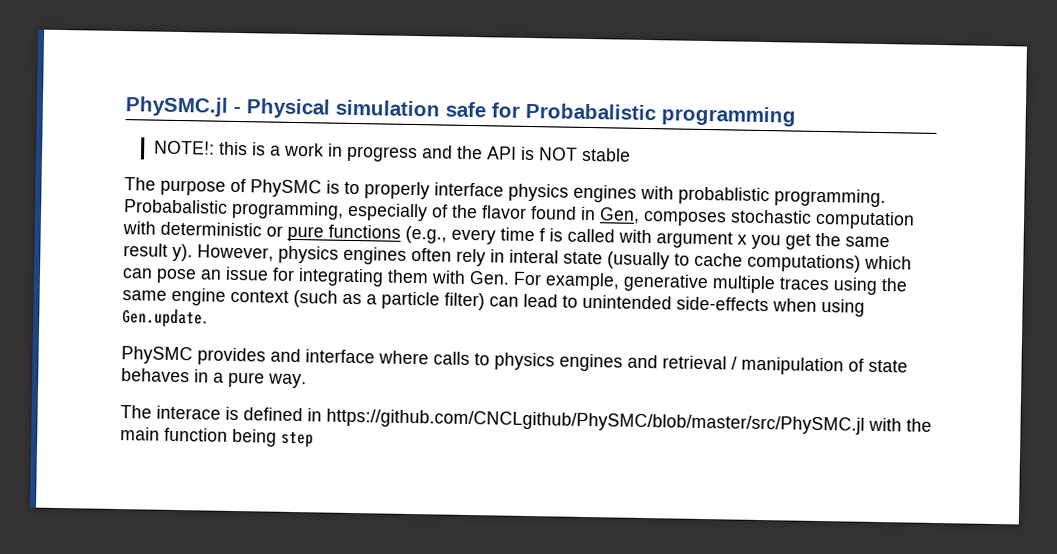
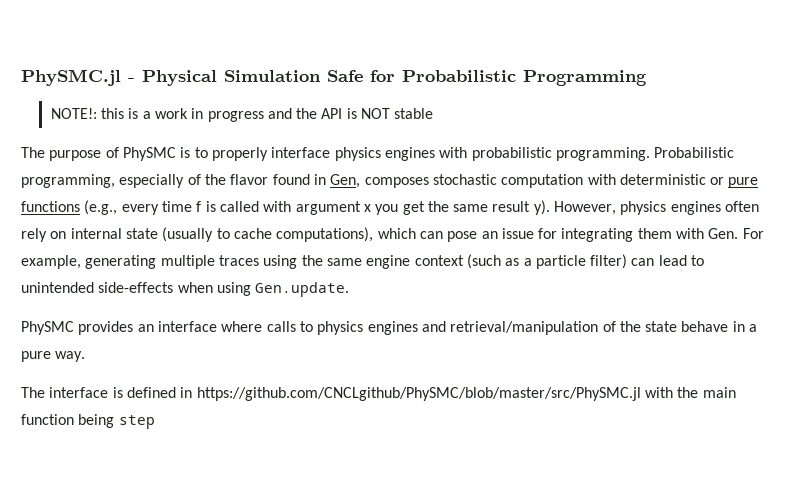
- PhySMC.jl - Physical simulation safe for Probabalistic programming
+ PhySMC.jl - Physical Simulation Safe for Probabilistic Programming
- The purpose of PhySMC is to properly interface physics engines with probablistic programming. Probabalistic programming, especially of the flavor found in Gen, composes stochastic computation with deterministic or pure functions (e.g., every time f is called with argument x you get the same result y).
+ The purpose of PhySMC is to properly interface physics engines with probabilistic programming. Probabilistic programming, especially of the flavor found in Gen, composes stochastic computation with deterministic or pure functions (e.g., every time f is called with argument x you get the same result y).
- However, physics engines often rely in interal state (usually to cache computations) which can pose an issue for integrating them with Gen. For example, generative multiple traces using the same engine context (such as a particle filter) can lead to unintended side-effects when using Gen.update.
+ However, physics engines often rely on internal state (usually to cache computations), which can pose an issue for integrating them with Gen. For example, generating multiple traces using the same engine context (such as a particle filter) can lead to unintended side-effects when using Gen.update.
- PhySMC provides and interface where calls to physics engines and retrieval / manipulation of state behaves in a pure way.
+ PhySMC provides an interface where calls to physics engines and retrieval/manipulation of the state behave in a pure way.
- The interace is defined in https://github.com/CNCLgithub/PhySMC/blob/master/src/PhySMC.jl with the main function being step
+ The interface is defined in https://github.com/CNCLgithub/PhySMC/blob/master/src/PhySMC.jl with the main function being step

